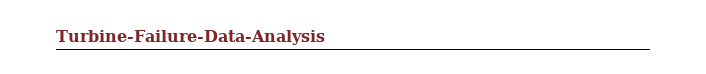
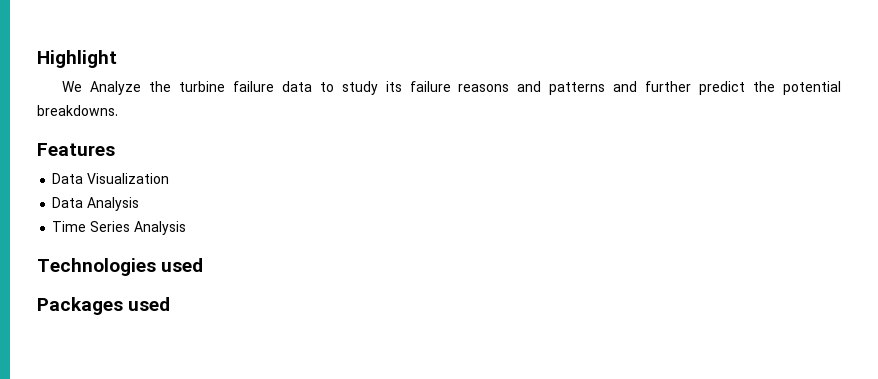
- Turbine-Failure-Data-Analysis
+ Highlight
+ We Analyze the turbine failure data to study its failure reasons and patterns and further predict the potential breakdowns.
+ Features
+ Data Visualization
+ Data Analysis
+ Time Series Analysis
+ Technologies used
+ Packages used

